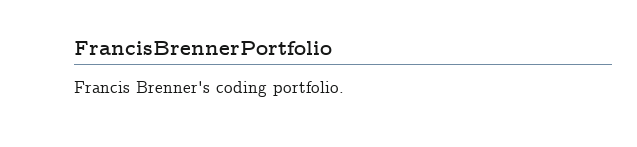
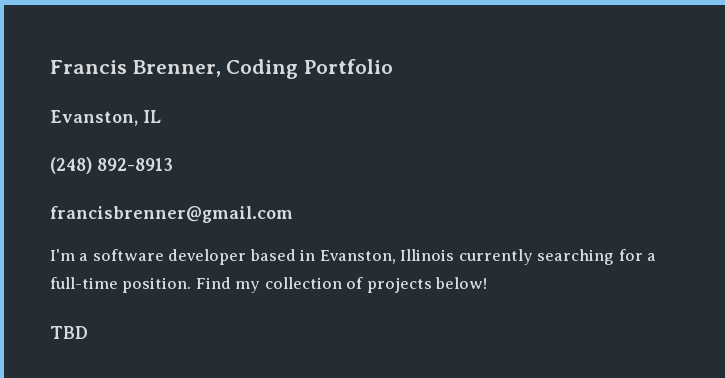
- FrancisBrennerPortfolio
- Francis Brenner's coding portfolio.
+ Francis Brenner, Coding Portfolio
+ Evanston, IL
+ (248) 892-8913
+ francisbrenner@gmail.com
+ I'm a software developer based in Evanston, Illinois currently searching for a full-time position. Find my collection of projects below!
+ TBD

